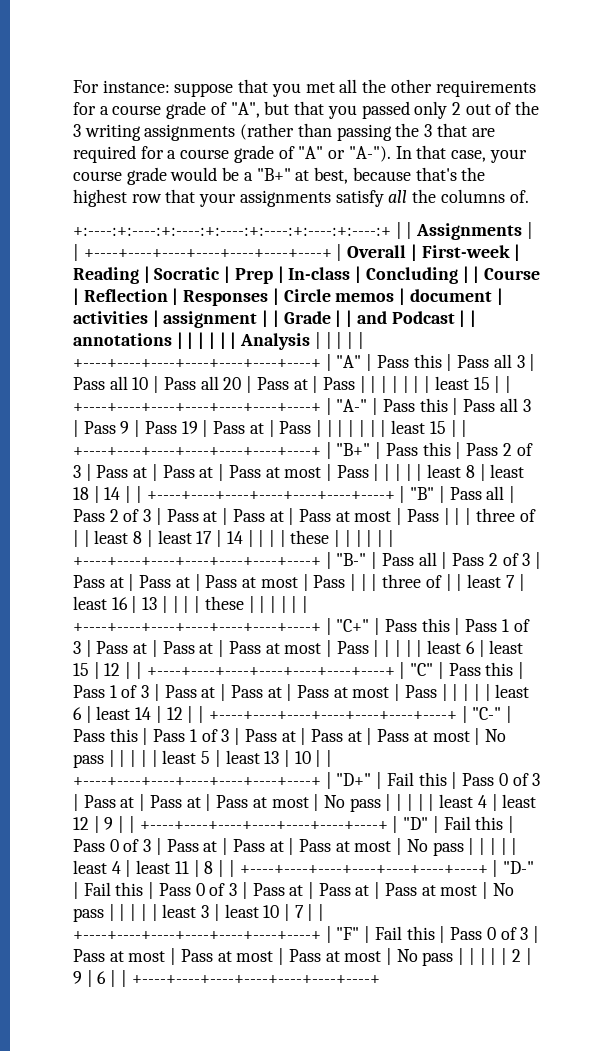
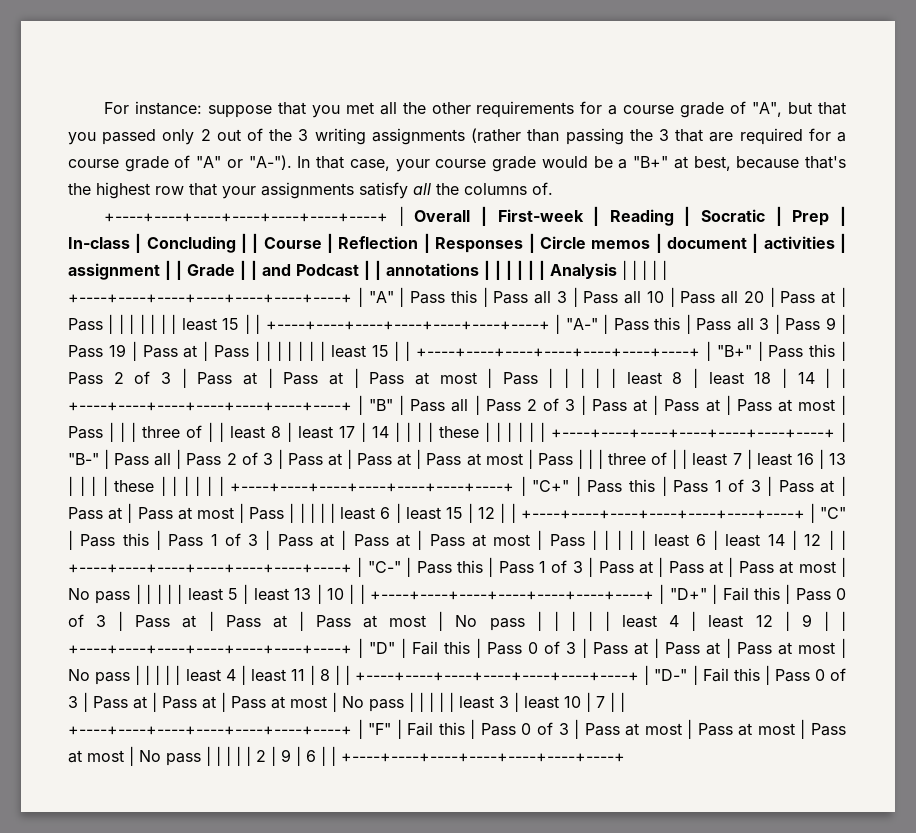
- +:----:+:----:+:----:+:----:+:----:+:----:+:----:+ | | Assignments | | +----+----+----+----+----+----+----+ | Overall | First-week | Reading | Socratic | Prep | In-class | Concluding | | Course | Reflection | Responses | Circle memos | document | activities | assignment | | Grade | | and Podcast | | annotations | | | | | | Analysis | | | | | +----+----+----+----+----+----+----+ | "A" | Pass this | Pass all 3 | Pass all 10 | Pass all 20 | Pass at | Pass | | | | | | | least 15 | | +----+----+----+----+----+----+----+ | "A-" | Pass this | Pass all 3 | Pass 9 | Pass 19 | Pass at | Pass | | | | | | | least 15 | | +----+----+----+----+----+----+----+ | "B+" | Pass this | Pass 2 of 3 | Pass at | Pass at | Pass at most | Pass | | | | | least 8 | least 18 | 14 | | +----+----+----+----+----+----+----+ | "B" | Pass all | Pass 2 of 3 | Pass at | Pass at | Pass at most | Pass | | | three of | | least 8 | least 17 | 14 | | | | these | | | | | | +----+----+----+----+----+----+----+ | "B-" | Pass all | Pass 2 of 3 | Pass at | Pass at | Pass at most | Pass | | | three of | | least 7 | least 16 | 13 | | | | these | | | | | | +----+----+----+----+----+----+----+ | "C+" | Pass this | Pass 1 of 3 | Pass at | Pass at | Pass at most | Pass | | | | | least 6 | least 15 | 12 | | +----+----+----+----+----+----+----+ | "C" | Pass this | Pass 1 of 3 | Pass at | Pass at | Pass at most | Pass | | | | | least 6 | least 14 | 12 | | +----+----+----+----+----+----+----+ | "C-" | Pass this | Pass 1 of 3 | Pass at | Pass at | Pass at most | No pass | | | | | least 5 | least 13 | 10 | | +----+----+----+----+----+----+----+ | "D+" | Fail this | Pass 0 of 3 | Pass at | Pass at | Pass at most | No pass | | | | | least 4 | least 12 | 9 | | +----+----+----+----+----+----+----+ | "D" | Fail this | Pass 0 of 3 | Pass at | Pass at | Pass at most | No pass | | | | | least 4 | least 11 | 8 | | +----+----+----+----+----+----+----+ | "D-" | Fail this | Pass 0 of 3 | Pass at | Pass at | Pass at most | No pass | | | | | least 3 | least 10 | 7 | | +----+----+----+----+----+----+----+ | "F" | Fail this | Pass 0 of 3 | Pass at most | Pass at most | Pass at most | No pass | | | | | 2 | 9 | 6 | | +----+----+----+----+----+----+----+
+ +----+----+----+----+----+----+----+ | Overall | First-week | Reading | Socratic | Prep | In-class | Concluding | | Course | Reflection | Responses | Circle memos | document | activities | assignment | | Grade | | and Podcast | | annotations | | | | | | Analysis | | | | | +----+----+----+----+----+----+----+ | "A" | Pass this | Pass all 3 | Pass all 10 | Pass all 20 | Pass at | Pass | | | | | | | least 15 | | +----+----+----+----+----+----+----+ | "A-" | Pass this | Pass all 3 | Pass 9 | Pass 19 | Pass at | Pass | | | | | | | least 15 | | +----+----+----+----+----+----+----+ | "B+" | Pass this | Pass 2 of 3 | Pass at | Pass at | Pass at most | Pass | | | | | least 8 | least 18 | 14 | | +----+----+----+----+----+----+----+ | "B" | Pass all | Pass 2 of 3 | Pass at | Pass at | Pass at most | Pass | | | three of | | least 8 | least 17 | 14 | | | | these | | | | | | +----+----+----+----+----+----+----+ | "B-" | Pass all | Pass 2 of 3 | Pass at | Pass at | Pass at most | Pass | | | three of | | least 7 | least 16 | 13 | | | | these | | | | | | +----+----+----+----+----+----+----+ | "C+" | Pass this | Pass 1 of 3 | Pass at | Pass at | Pass at most | Pass | | | | | least 6 | least 15 | 12 | | +----+----+----+----+----+----+----+ | "C" | Pass this | Pass 1 of 3 | Pass at | Pass at | Pass at most | Pass | | | | | least 6 | least 14 | 12 | | +----+----+----+----+----+----+----+ | "C-" | Pass this | Pass 1 of 3 | Pass at | Pass at | Pass at most | No pass | | | | | least 5 | least 13 | 10 | | +----+----+----+----+----+----+----+ | "D+" | Fail this | Pass 0 of 3 | Pass at | Pass at | Pass at most | No pass | | | | | least 4 | least 12 | 9 | | +----+----+----+----+----+----+----+ | "D" | Fail this | Pass 0 of 3 | Pass at | Pass at | Pass at most | No pass | | | | | least 4 | least 11 | 8 | | +----+----+----+----+----+----+----+ | "D-" | Fail this | Pass 0 of 3 | Pass at | Pass at | Pass at most | No pass | | | | | least 3 | least 10 | 7 | | +----+----+----+----+----+----+----+ | "F" | Fail this | Pass 0 of 3 | Pass at most | Pass at most | Pass at most | No pass | | | | | 2 | 9 | 6 | | +----+----+----+----+----+----+----+

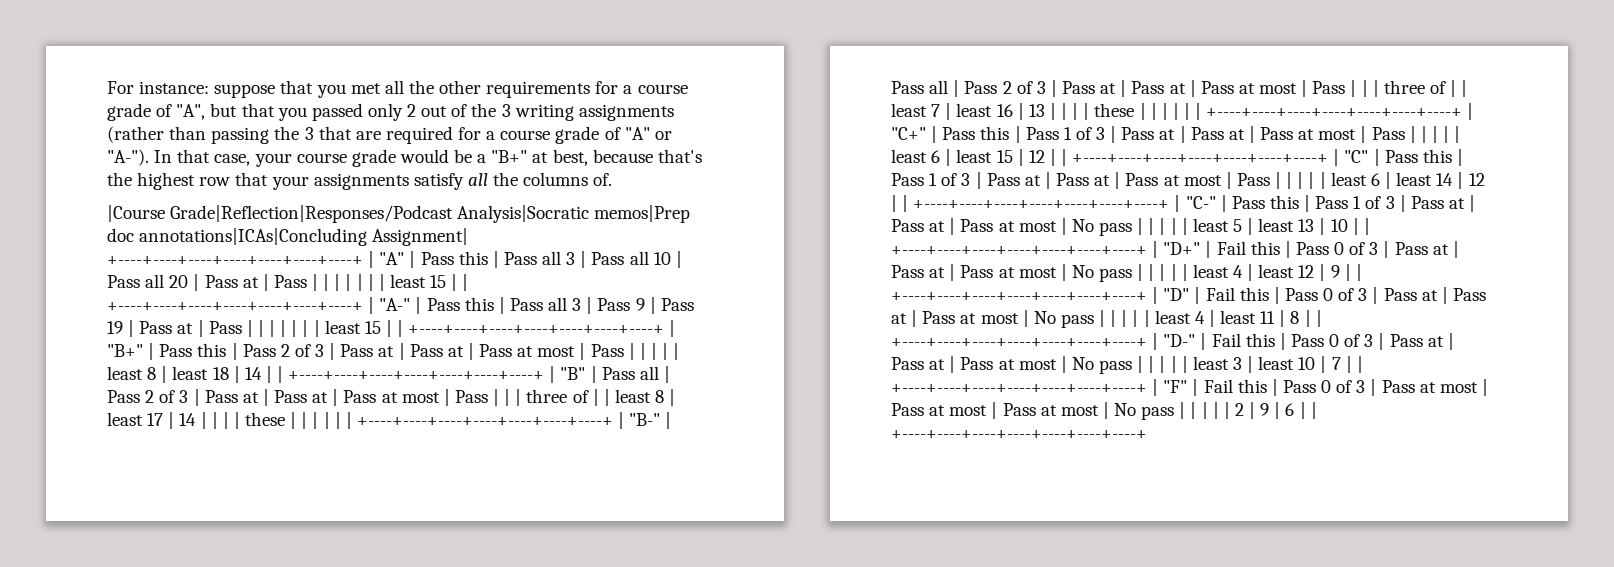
- +----+----+----+----+----+----+----+ | Overall | First-week | Reading | Socratic | Prep | In-class | Concluding | | Course | Reflection | Responses | Circle memos | document | activities | assignment | | Grade | | and Podcast | | annotations | | | | | | Analysis | | | | | +----+----+----+----+----+----+----+ | "A" | Pass this | Pass all 3 | Pass all 10 | Pass all 20 | Pass at | Pass | | | | | | | least 15 | | +----+----+----+----+----+----+----+ | "A-" | Pass this | Pass all 3 | Pass 9 | Pass 19 | Pass at | Pass | | | | | | | least 15 | | +----+----+----+----+----+----+----+ | "B+" | Pass this | Pass 2 of 3 | Pass at | Pass at | Pass at most | Pass | | | | | least 8 | least 18 | 14 | | +----+----+----+----+----+----+----+ | "B" | Pass all | Pass 2 of 3 | Pass at | Pass at | Pass at most | Pass | | | three of | | least 8 | least 17 | 14 | | | | these | | | | | | +----+----+----+----+----+----+----+ | "B-" | Pass all | Pass 2 of 3 | Pass at | Pass at | Pass at most | Pass | | | three of | | least 7 | least 16 | 13 | | | | these | | | | | | +----+----+----+----+----+----+----+ | "C+" | Pass this | Pass 1 of 3 | Pass at | Pass at | Pass at most | Pass | | | | | least 6 | least 15 | 12 | | +----+----+----+----+----+----+----+ | "C" | Pass this | Pass 1 of 3 | Pass at | Pass at | Pass at most | Pass | | | | | least 6 | least 14 | 12 | | +----+----+----+----+----+----+----+ | "C-" | Pass this | Pass 1 of 3 | Pass at | Pass at | Pass at most | No pass | | | | | least 5 | least 13 | 10 | | +----+----+----+----+----+----+----+ | "D+" | Fail this | Pass 0 of 3 | Pass at | Pass at | Pass at most | No pass | | | | | least 4 | least 12 | 9 | | +----+----+----+----+----+----+----+ | "D" | Fail this | Pass 0 of 3 | Pass at | Pass at | Pass at most | No pass | | | | | least 4 | least 11 | 8 | | +----+----+----+----+----+----+----+ | "D-" | Fail this | Pass 0 of 3 | Pass at | Pass at | Pass at most | No pass | | | | | least 3 | least 10 | 7 | | +----+----+----+----+----+----+----+ | "F" | Fail this | Pass 0 of 3 | Pass at most | Pass at most | Pass at most | No pass | | | | | 2 | 9 | 6 | | +----+----+----+----+----+----+----+
+ |Course Grade|Reflection|Responses/Podcast Analysis|Socratic memos|Prep doc annotations|ICAs|Concluding Assignment| +----+----+----+----+----+----+----+ | "A" | Pass this | Pass all 3 | Pass all 10 | Pass all 20 | Pass at | Pass | | | | | | | least 15 | | +----+----+----+----+----+----+----+ | "A-" | Pass this | Pass all 3 | Pass 9 | Pass 19 | Pass at | Pass | | | | | | | least 15 | | +----+----+----+----+----+----+----+ | "B+" | Pass this | Pass 2 of 3 | Pass at | Pass at | Pass at most | Pass | | | | | least 8 | least 18 | 14 | | +----+----+----+----+----+----+----+ | "B" | Pass all | Pass 2 of 3 | Pass at | Pass at | Pass at most | Pass | | | three of | | least 8 | least 17 | 14 | | | | these | | | | | | +----+----+----+----+----+----+----+ | "B-" | Pass all | Pass 2 of 3 | Pass at | Pass at | Pass at most | Pass | | | three of | | least 7 | least 16 | 13 | | | | these | | | | | | +----+----+----+----+----+----+----+ | "C+" | Pass this | Pass 1 of 3 | Pass at | Pass at | Pass at most | Pass | | | | | least 6 | least 15 | 12 | | +----+----+----+----+----+----+----+ | "C" | Pass this | Pass 1 of 3 | Pass at | Pass at | Pass at most | Pass | | | | | least 6 | least 14 | 12 | | +----+----+----+----+----+----+----+ | "C-" | Pass this | Pass 1 of 3 | Pass at | Pass at | Pass at most | No pass | | | | | least 5 | least 13 | 10 | | +----+----+----+----+----+----+----+ | "D+" | Fail this | Pass 0 of 3 | Pass at | Pass at | Pass at most | No pass | | | | | least 4 | least 12 | 9 | | +----+----+----+----+----+----+----+ | "D" | Fail this | Pass 0 of 3 | Pass at | Pass at | Pass at most | No pass | | | | | least 4 | least 11 | 8 | | +----+----+----+----+----+----+----+ | "D-" | Fail this | Pass 0 of 3 | Pass at | Pass at | Pass at most | No pass | | | | | least 3 | least 10 | 7 | | +----+----+----+----+----+----+----+ | "F" | Fail this | Pass 0 of 3 | Pass at most | Pass at most | Pass at most | No pass | | | | | 2 | 9 | 6 | | +----+----+----+----+----+----+----+

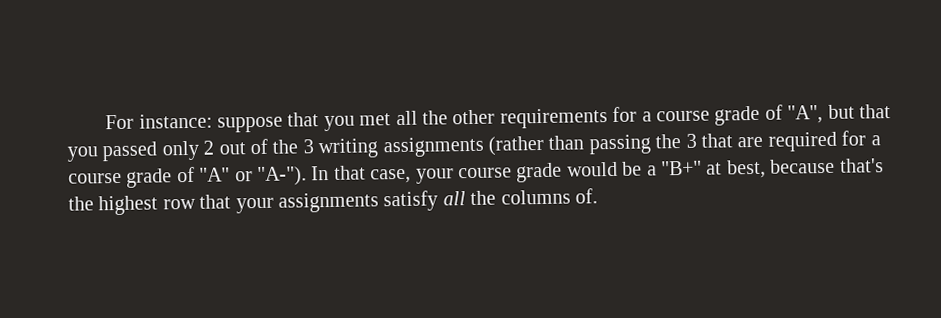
- |Course Grade|Reflection|Responses/Podcast Analysis|Socratic memos|Prep doc annotations|ICAs|Concluding Assignment| +----+----+----+----+----+----+----+ | "A" | Pass this | Pass all 3 | Pass all 10 | Pass all 20 | Pass at | Pass | | | | | | | least 15 | | +----+----+----+----+----+----+----+ | "A-" | Pass this | Pass all 3 | Pass 9 | Pass 19 | Pass at | Pass | | | | | | | least 15 | | +----+----+----+----+----+----+----+ | "B+" | Pass this | Pass 2 of 3 | Pass at | Pass at | Pass at most | Pass | | | | | least 8 | least 18 | 14 | | +----+----+----+----+----+----+----+ | "B" | Pass all | Pass 2 of 3 | Pass at | Pass at | Pass at most | Pass | | | three of | | least 8 | least 17 | 14 | | | | these | | | | | | +----+----+----+----+----+----+----+ | "B-" | Pass all | Pass 2 of 3 | Pass at | Pass at | Pass at most | Pass | | | three of | | least 7 | least 16 | 13 | | | | these | | | | | | +----+----+----+----+----+----+----+ | "C+" | Pass this | Pass 1 of 3 | Pass at | Pass at | Pass at most | Pass | | | | | least 6 | least 15 | 12 | | +----+----+----+----+----+----+----+ | "C" | Pass this | Pass 1 of 3 | Pass at | Pass at | Pass at most | Pass | | | | | least 6 | least 14 | 12 | | +----+----+----+----+----+----+----+ | "C-" | Pass this | Pass 1 of 3 | Pass at | Pass at | Pass at most | No pass | | | | | least 5 | least 13 | 10 | | +----+----+----+----+----+----+----+ | "D+" | Fail this | Pass 0 of 3 | Pass at | Pass at | Pass at most | No pass | | | | | least 4 | least 12 | 9 | | +----+----+----+----+----+----+----+ | "D" | Fail this | Pass 0 of 3 | Pass at | Pass at | Pass at most | No pass | | | | | least 4 | least 11 | 8 | | +----+----+----+----+----+----+----+ | "D-" | Fail this | Pass 0 of 3 | Pass at | Pass at | Pass at most | No pass | | | | | least 3 | least 10 | 7 | | +----+----+----+----+----+----+----+ | "F" | Fail this | Pass 0 of 3 | Pass at most | Pass at most | Pass at most | No pass | | | | | 2 | 9 | 6 | | +----+----+----+----+----+----+----+

